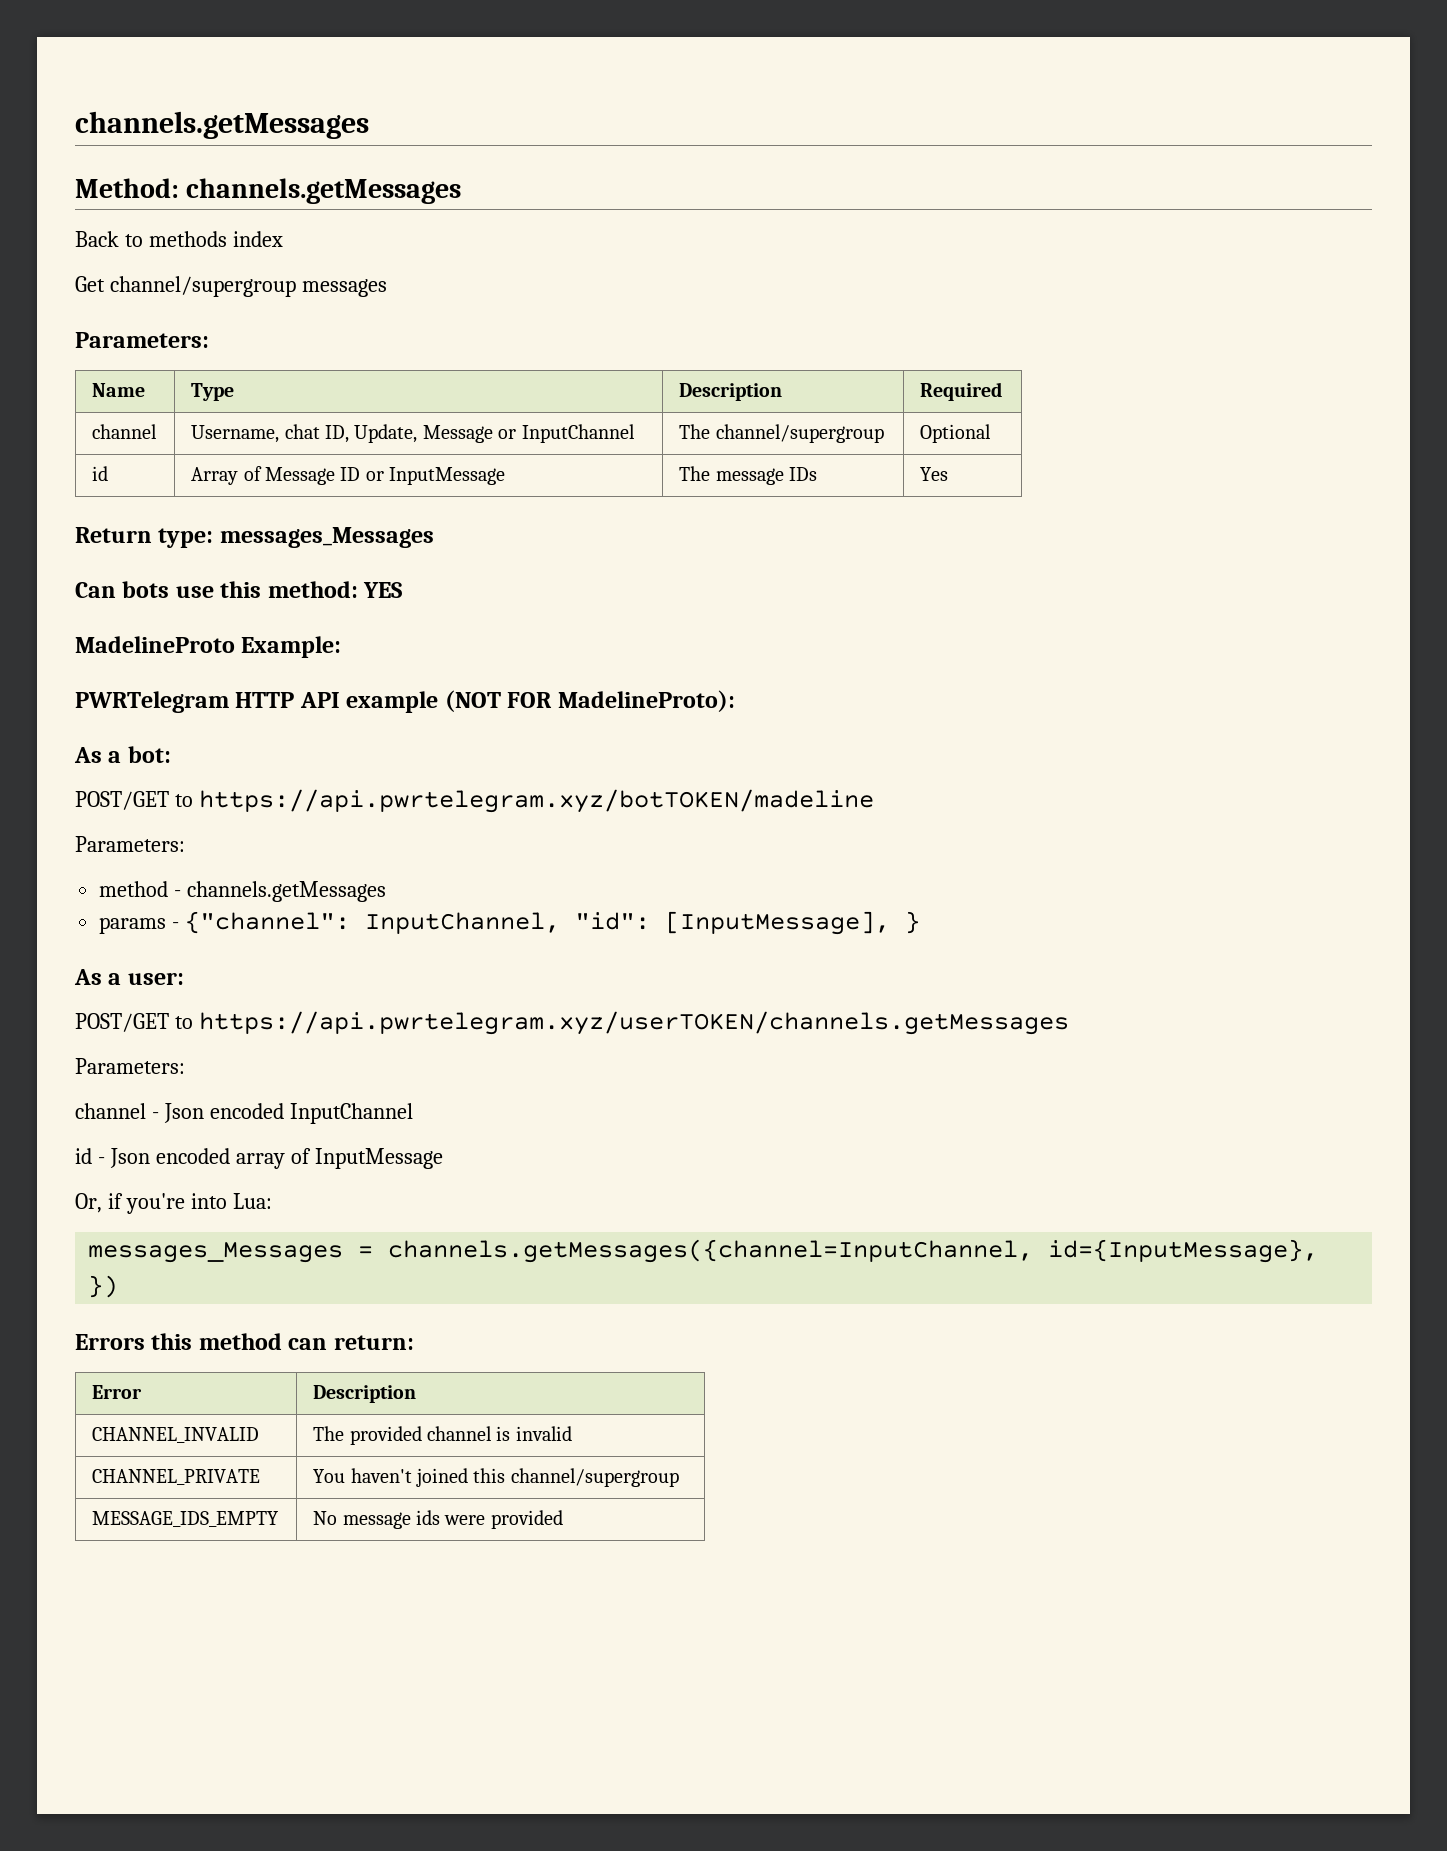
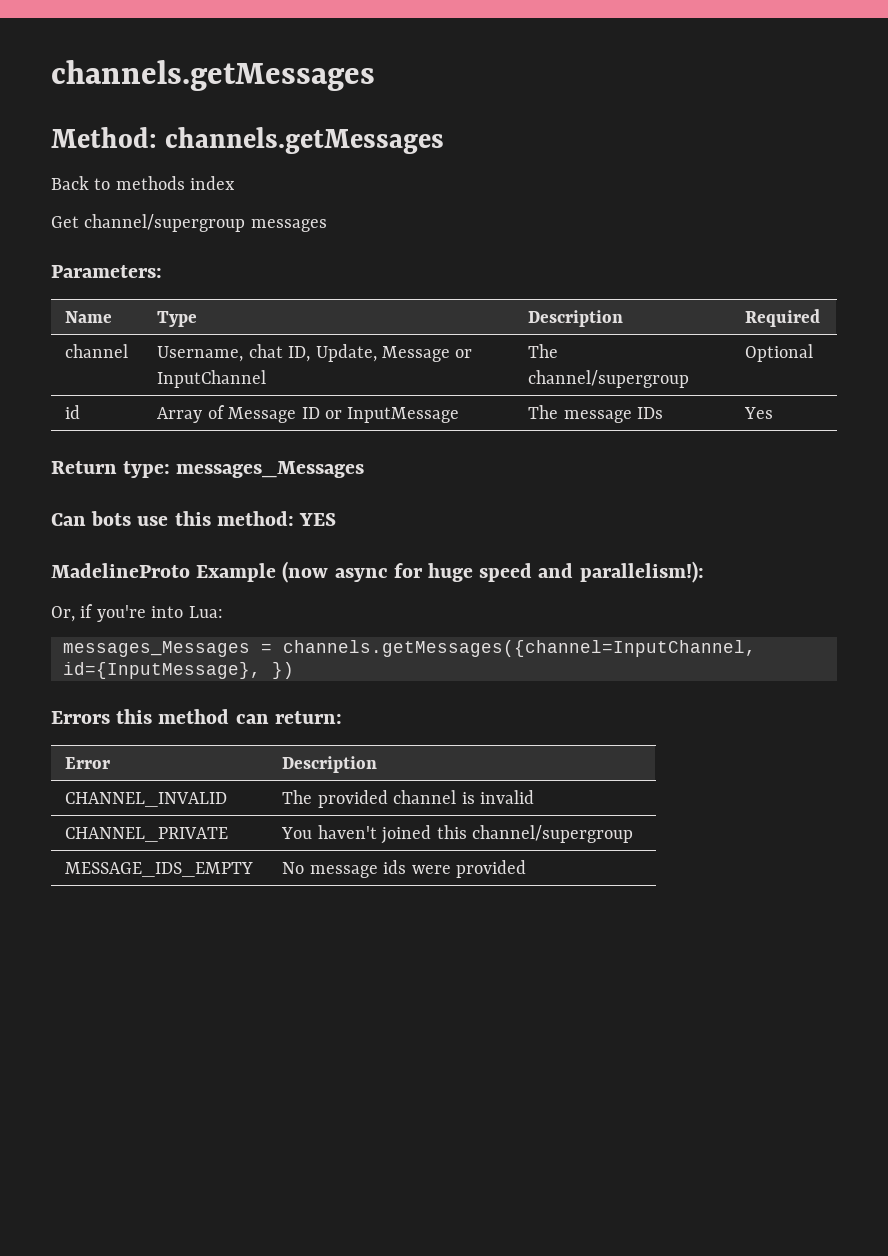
- MadelineProto Example:
- PWRTelegram HTTP API example (NOT FOR MadelineProto):
- As a bot:
- POST/GET to https://api.pwrtelegram.xyz/botTOKEN/madeline
- Parameters:
- method - channels.getMessages
- params - {"channel": InputChannel, "id": [InputMessage], }
- As a user:
- POST/GET to https://api.pwrtelegram.xyz/userTOKEN/channels.getMessages
- Parameters:
- channel - Json encoded InputChannel
- id - Json encoded array of InputMessage
+ MadelineProto Example (now async for huge speed and parallelism!):

